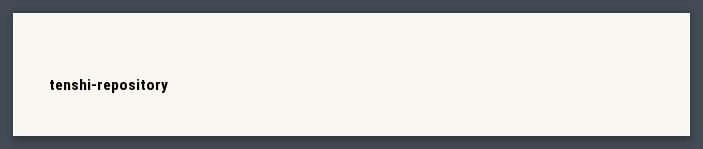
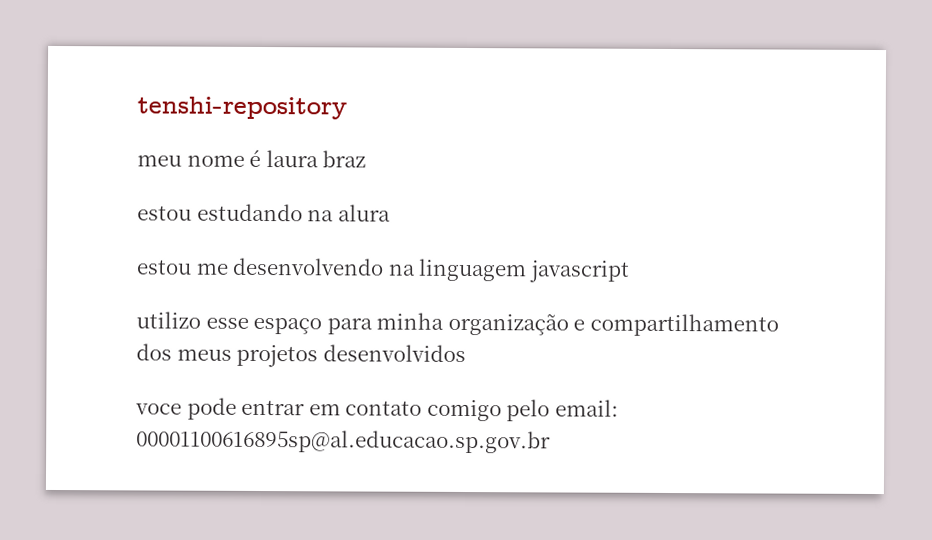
+ meu nome é laura braz
+ estou estudando na alura
+ estou me desenvolvendo na linguagem javascript
+ utilizo esse espaço para minha organização e compartilhamento dos meus projetos desenvolvidos
+ voce pode entrar em contato comigo pelo email: 00001100616895sp@al.educacao.sp.gov.br

